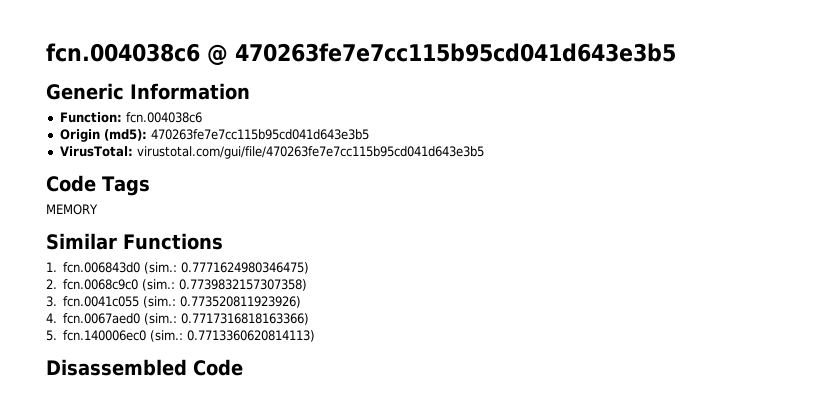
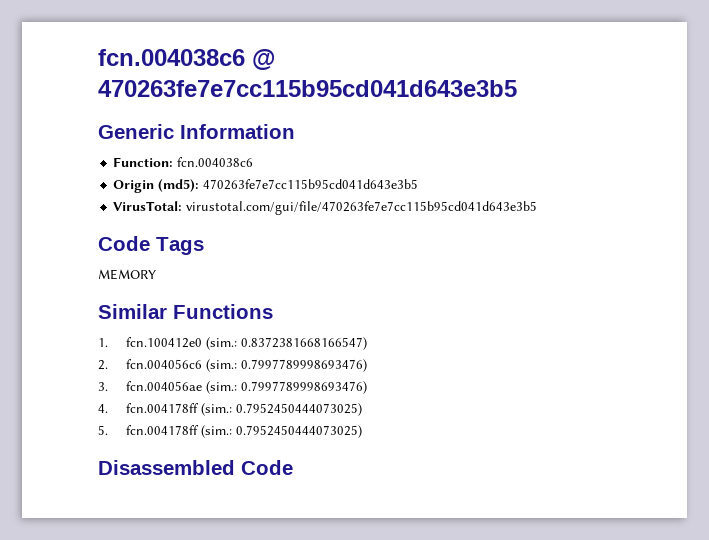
- 1. fcn.006843d0 (sim.: 0.7771624980346475)
- 2. fcn.0068c9c0 (sim.: 0.7739832157307358)
- 3. fcn.0041c055 (sim.: 0.773520811923926)
- 4. fcn.0067aed0 (sim.: 0.7717316818163366)
- 5. fcn.140006ec0 (sim.: 0.7713360620814113)
+ 1. fcn.100412e0 (sim.: 0.8372381668166547)
+ 2. fcn.004056c6 (sim.: 0.7997789998693476)
+ 3. fcn.004056ae (sim.: 0.7997789998693476)
+ 4. fcn.004178ff (sim.: 0.7952450444073025)
+ 5. fcn.004178ff (sim.: 0.7952450444073025)

